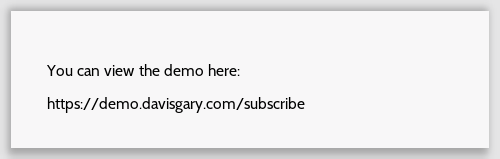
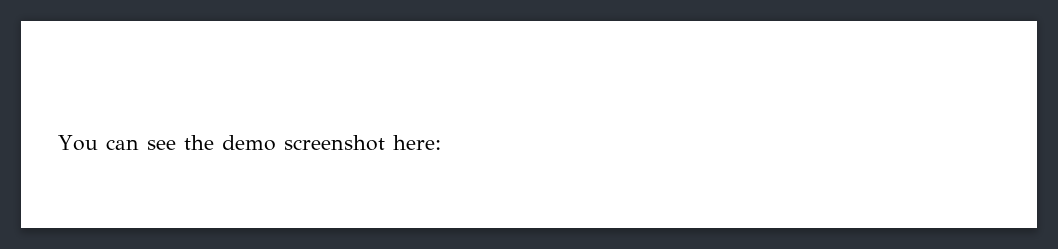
- You can view the demo here:
+ You can see the demo screenshot here:
- https://demo.davisgary.com/subscribe

